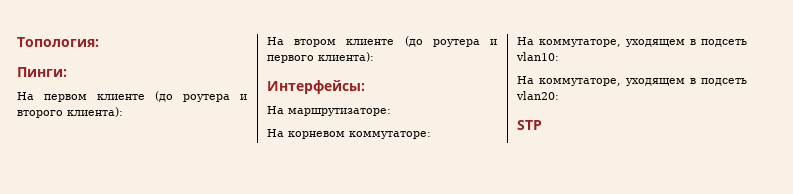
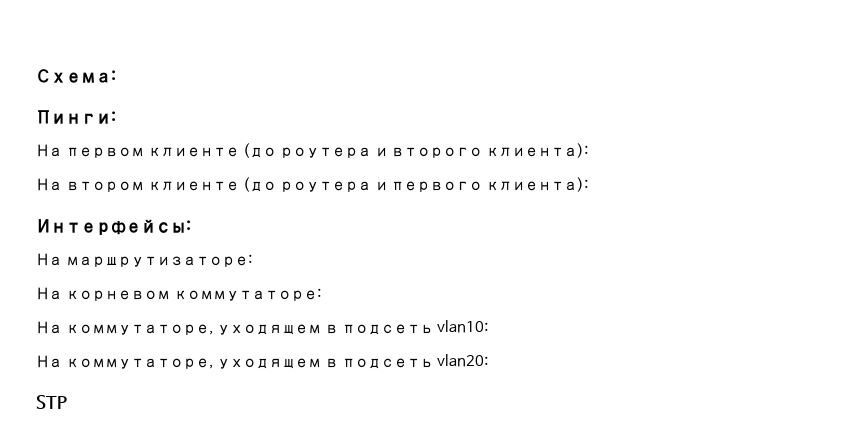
- Топология:
+ Схема:

